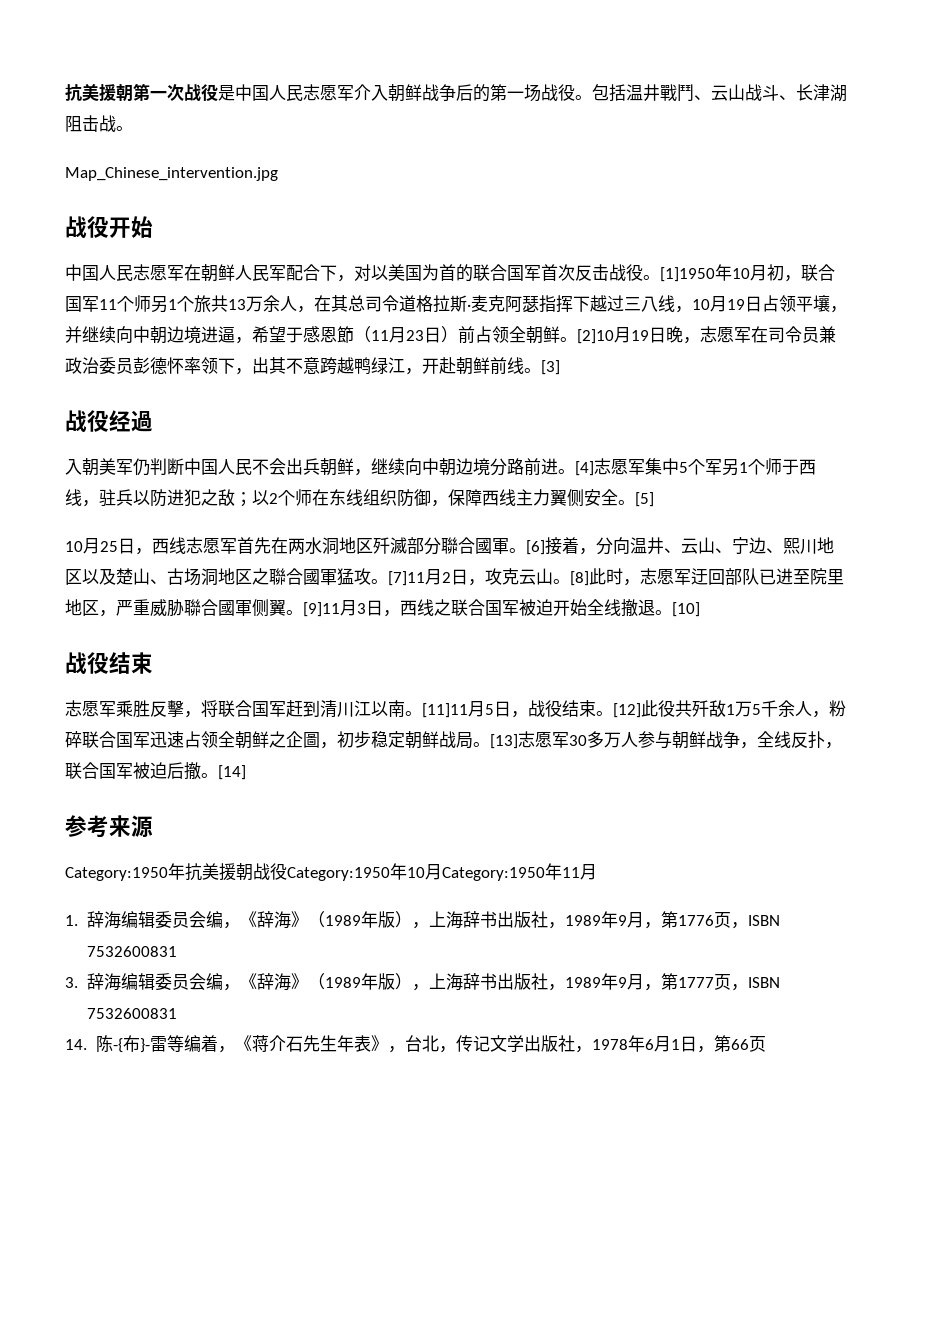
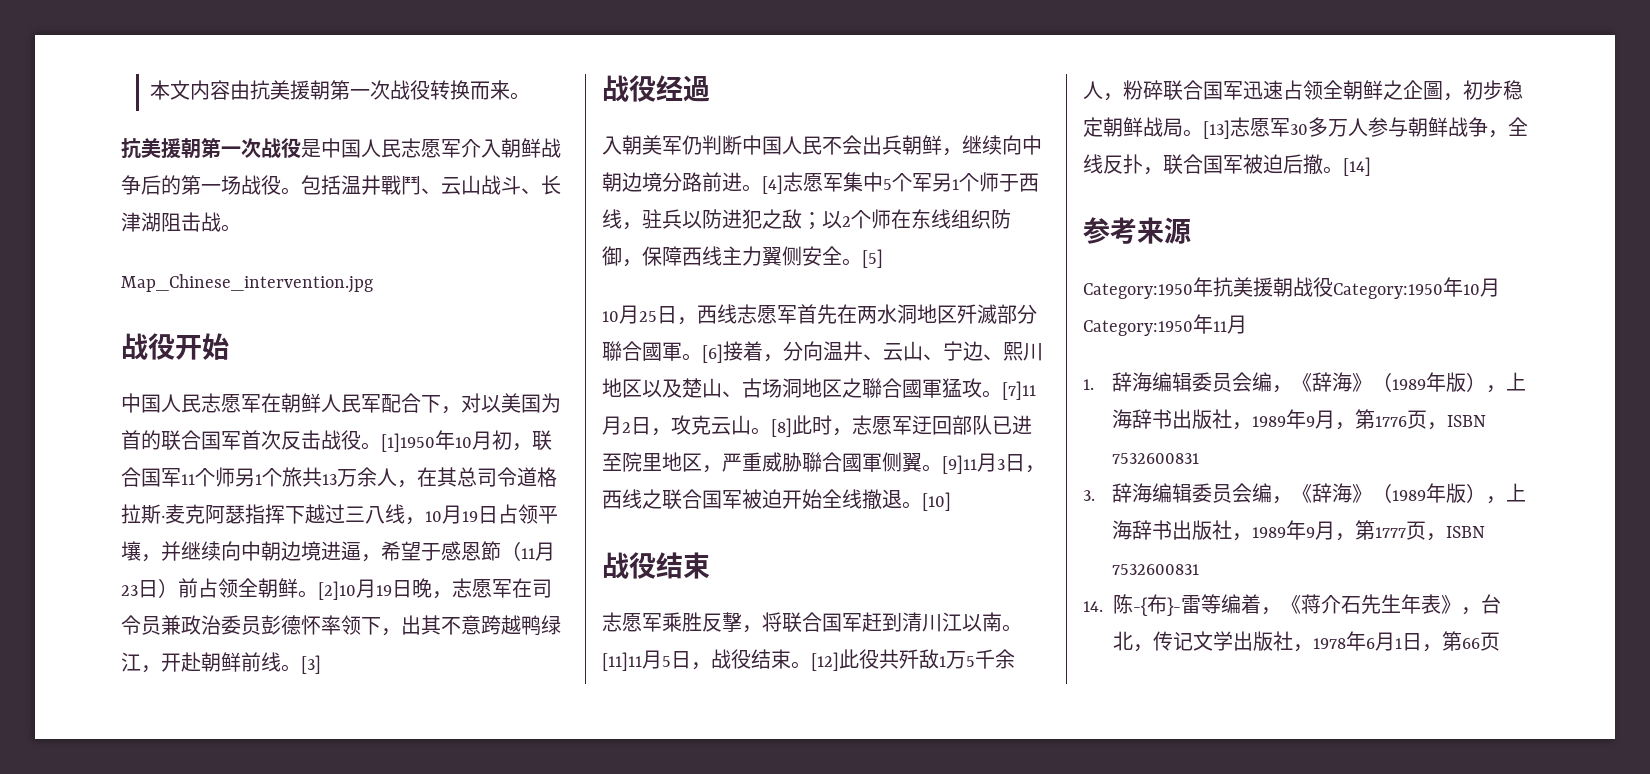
+ 本文内容由抗美援朝第一次战役转换而来。

